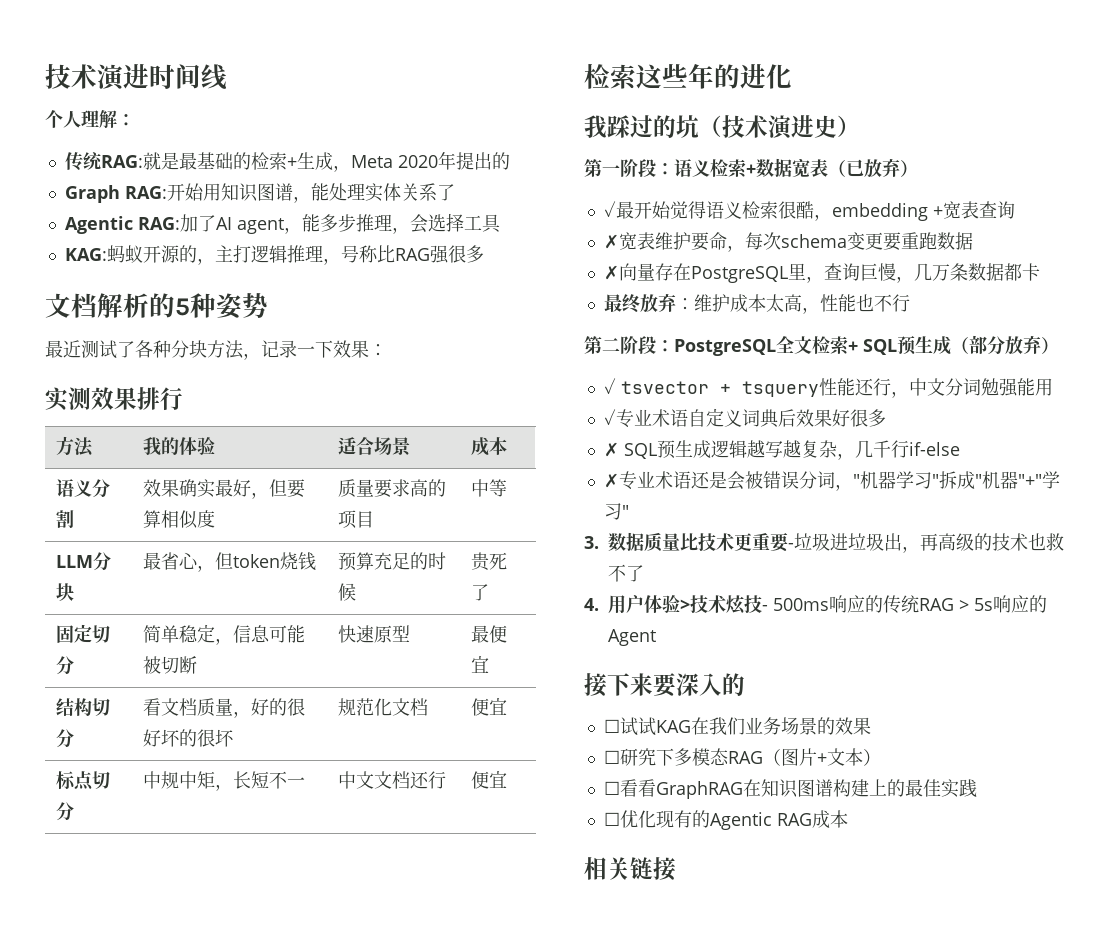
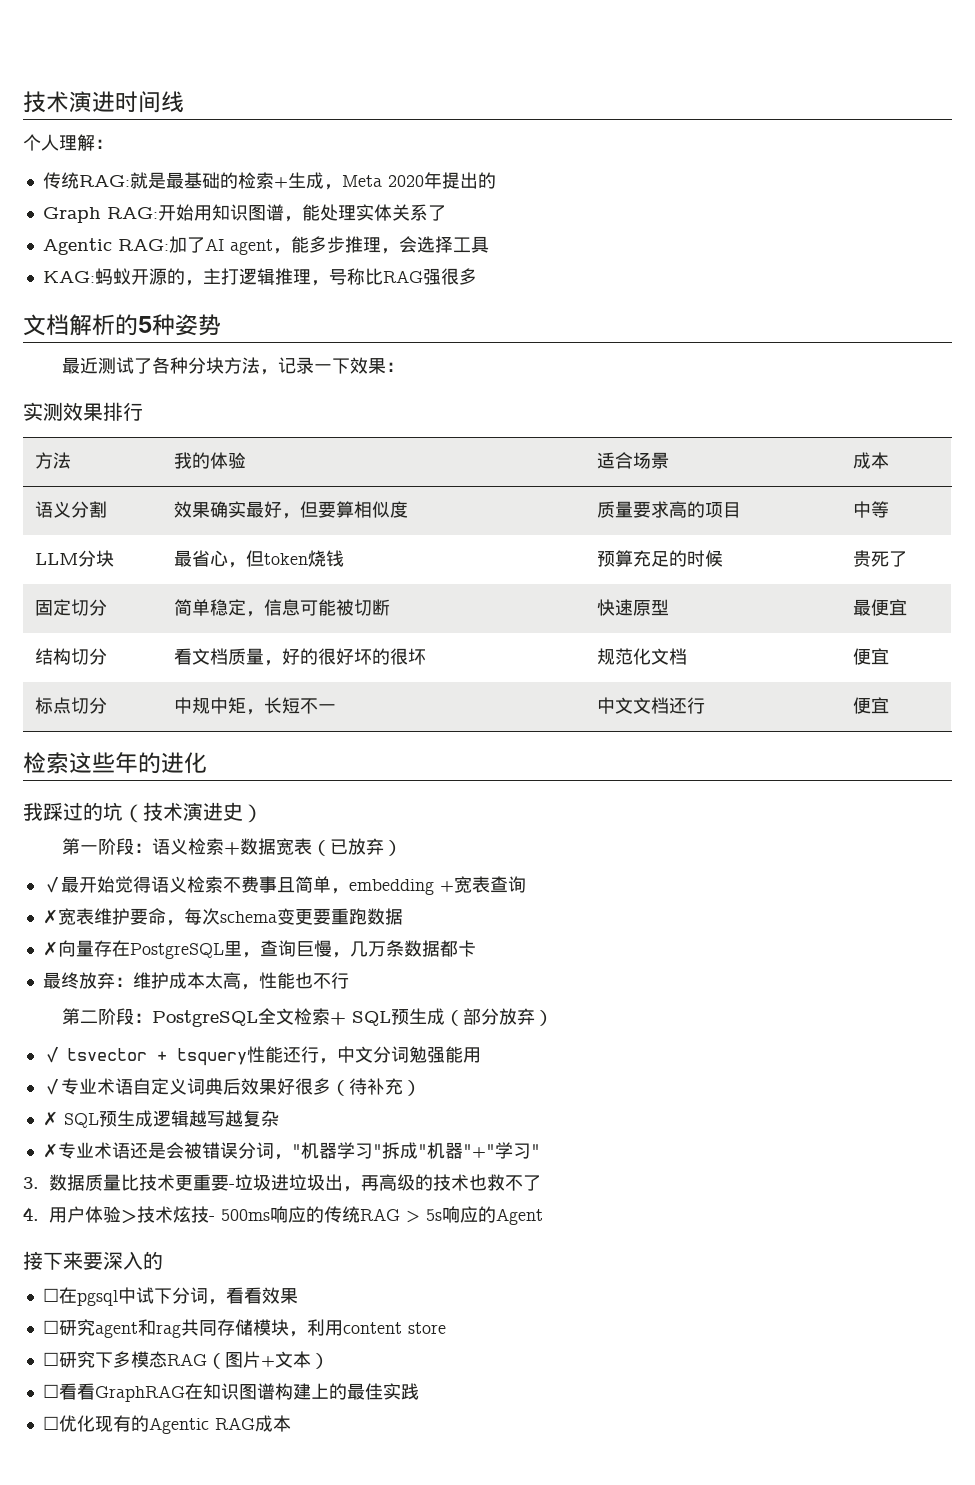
- ✓最开始觉得语义检索很酷，embedding +宽表查询
+ ✓最开始觉得语义检索不费事且简单，embedding +宽表查询
- ✓专业术语自定义词典后效果好很多
+ ✓专业术语自定义词典后效果好很多（待补充）
- ✗ SQL预生成逻辑越写越复杂，几千行if-else
+ ✗ SQL预生成逻辑越写越复杂
- ☐试试KAG在我们业务场景的效果
+ ☐在pgsql中试下分词，看看效果
+ ☐研究agent和rag共同存储模块，利用content store
- 相关链接

